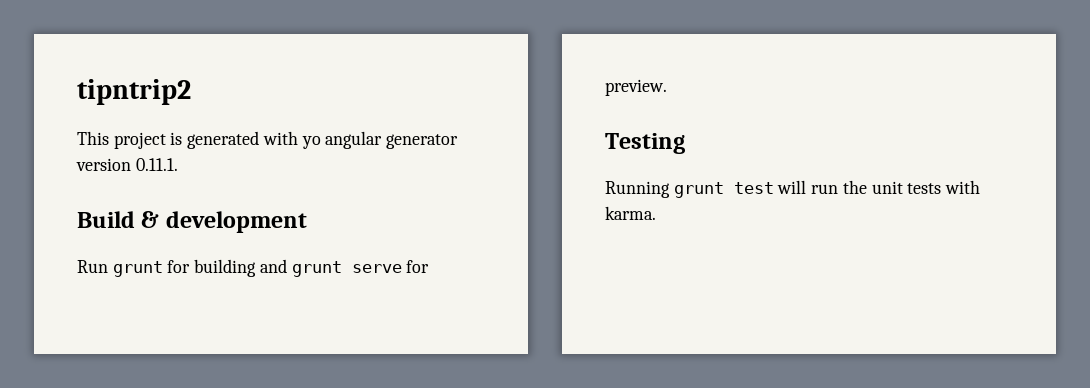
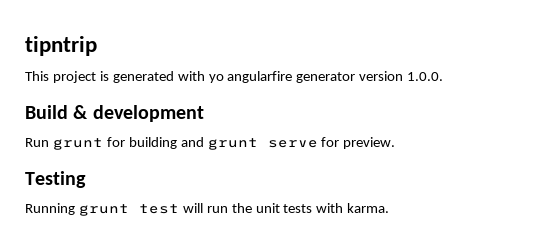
- tipntrip2
+ tipntrip
- This project is generated with yo angular generator version 0.11.1.
+ This project is generated with yo angularfire generator version 1.0.0.

